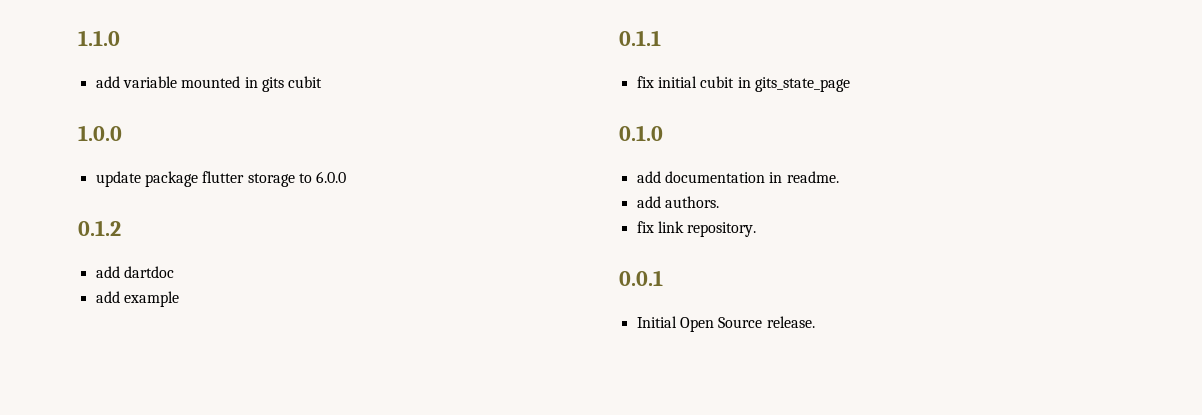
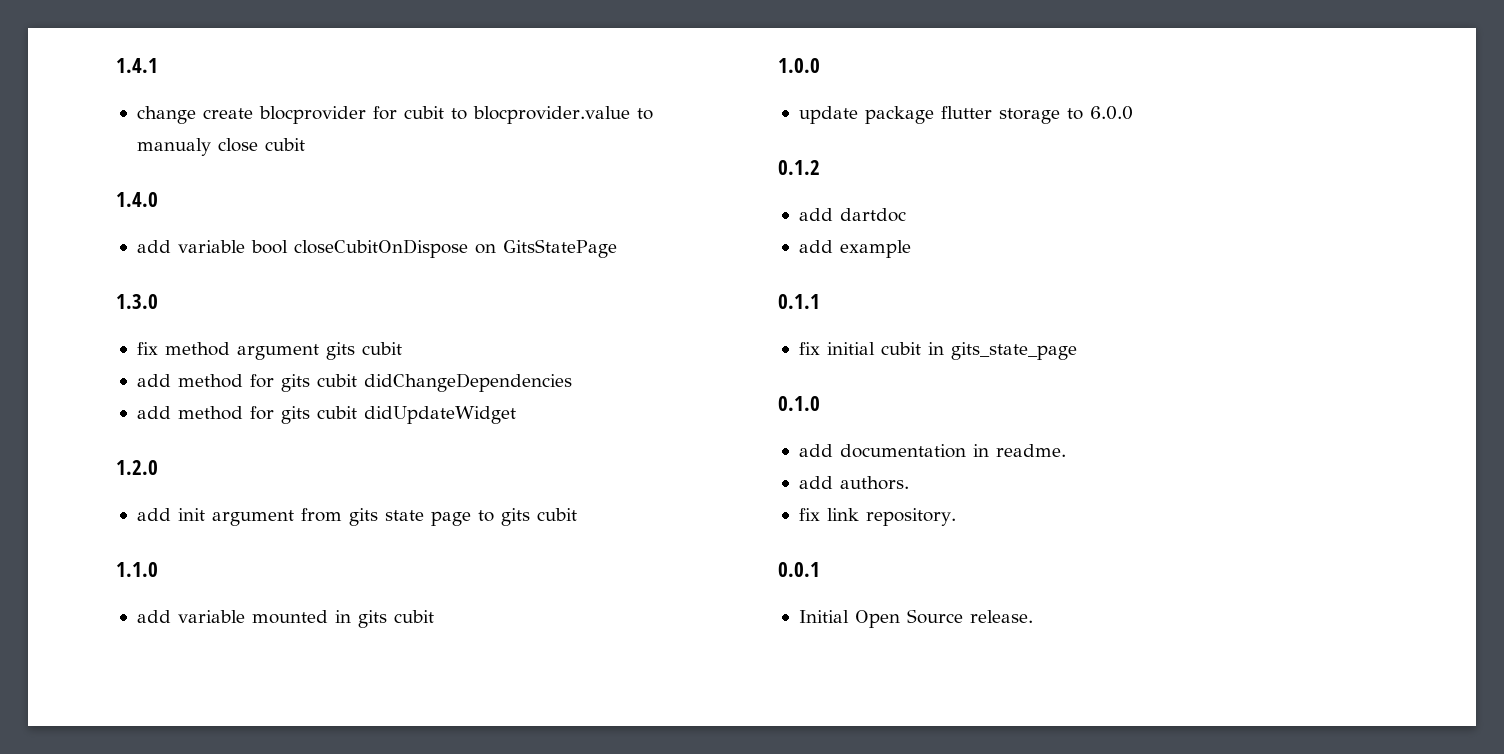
+ 1.4.1
+ change create blocprovider for cubit to blocprovider.value to manualy close cubit
+ 1.4.0
+ add variable bool closeCubitOnDispose on GitsStatePage
+ 1.3.0
+ fix method argument gits cubit
+ add method for gits cubit didChangeDependencies
+ add method for gits cubit didUpdateWidget
+ 1.2.0
+ add init argument from gits state page to gits cubit

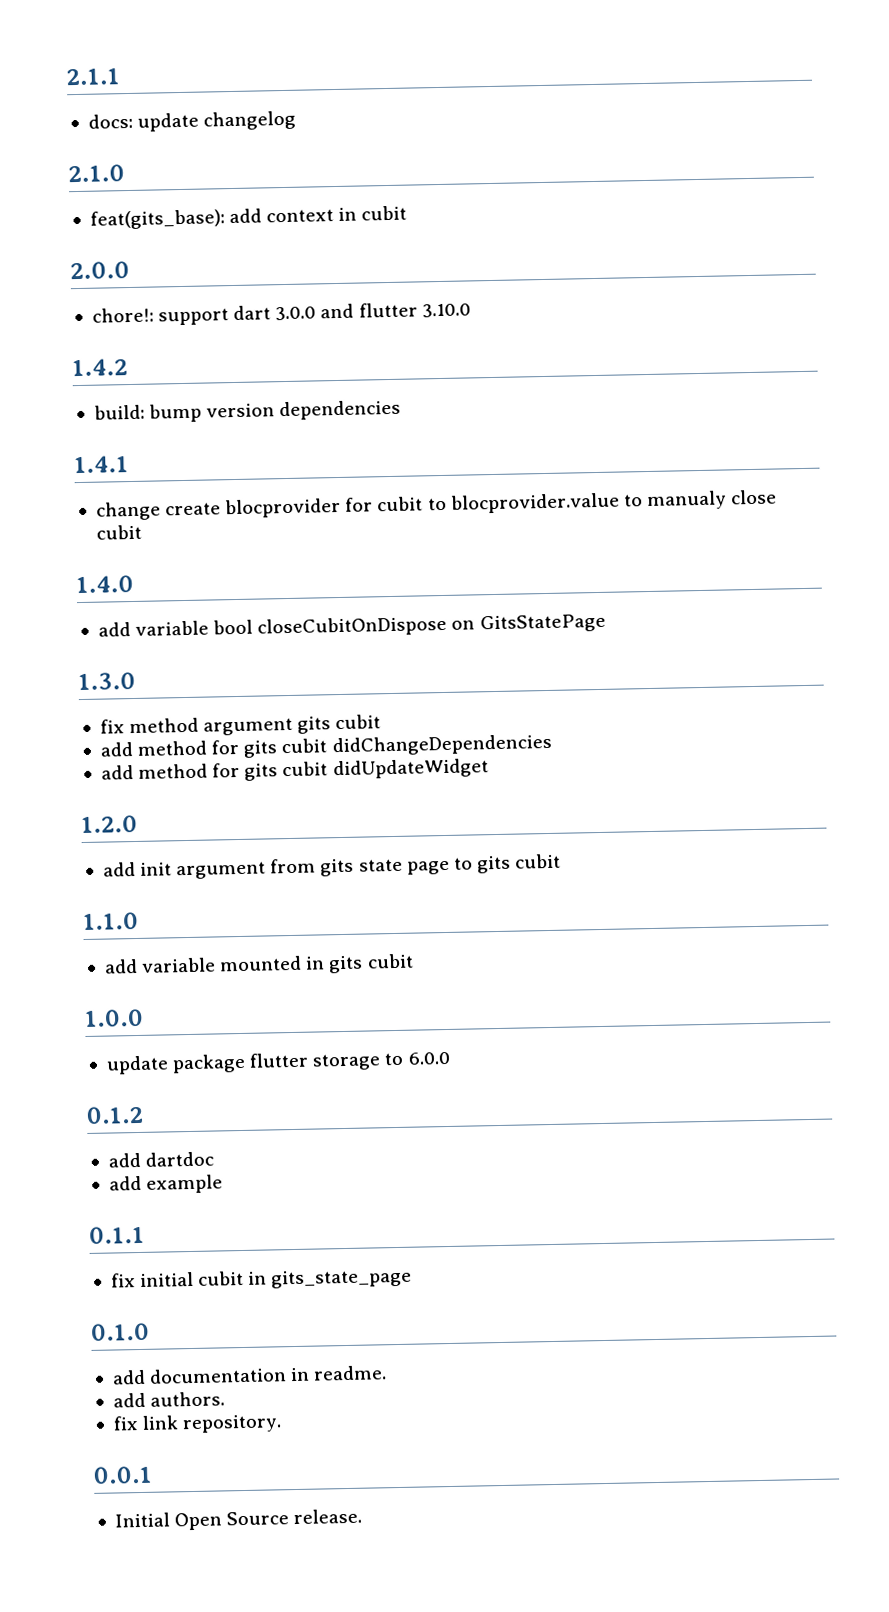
+ 2.1.1
+ docs: update changelog
+ 2.1.0
+ feat(gits_base): add context in cubit
+ 2.0.0
+ chore!: support dart 3.0.0 and flutter 3.10.0
+ 1.4.2
+ build: bump version dependencies

